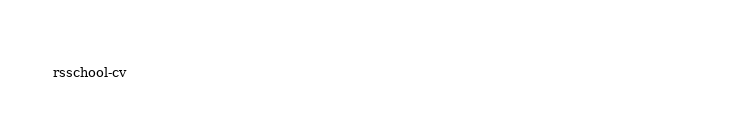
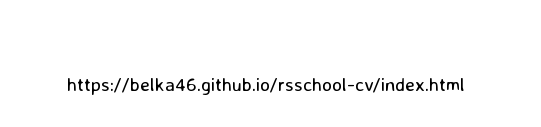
- rsschool-cv
+ https://belka46.github.io/rsschool-cv/index.html

